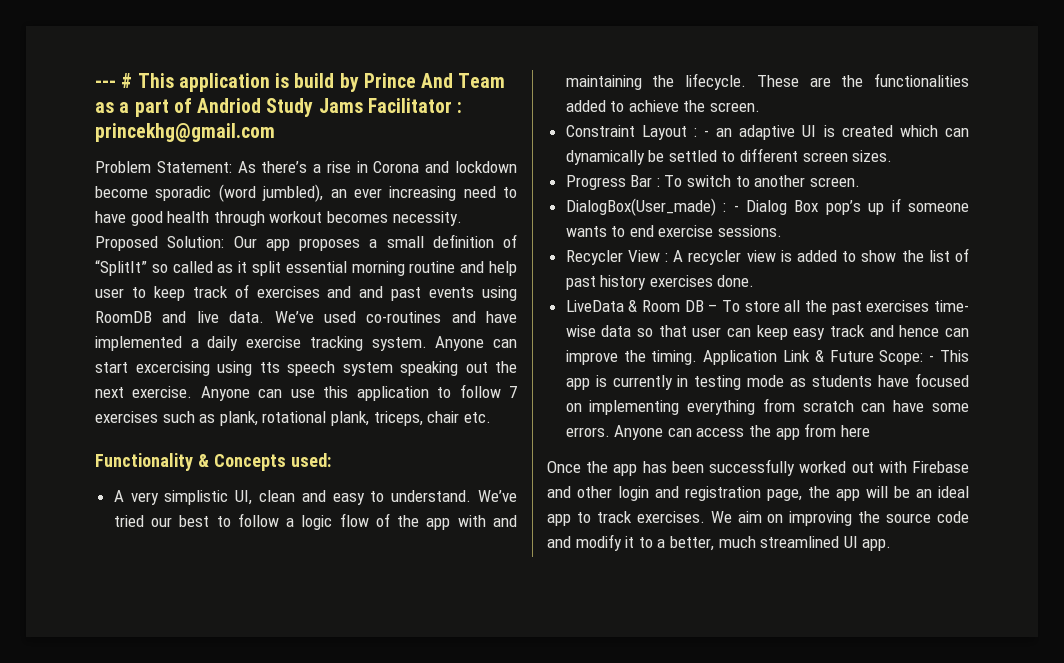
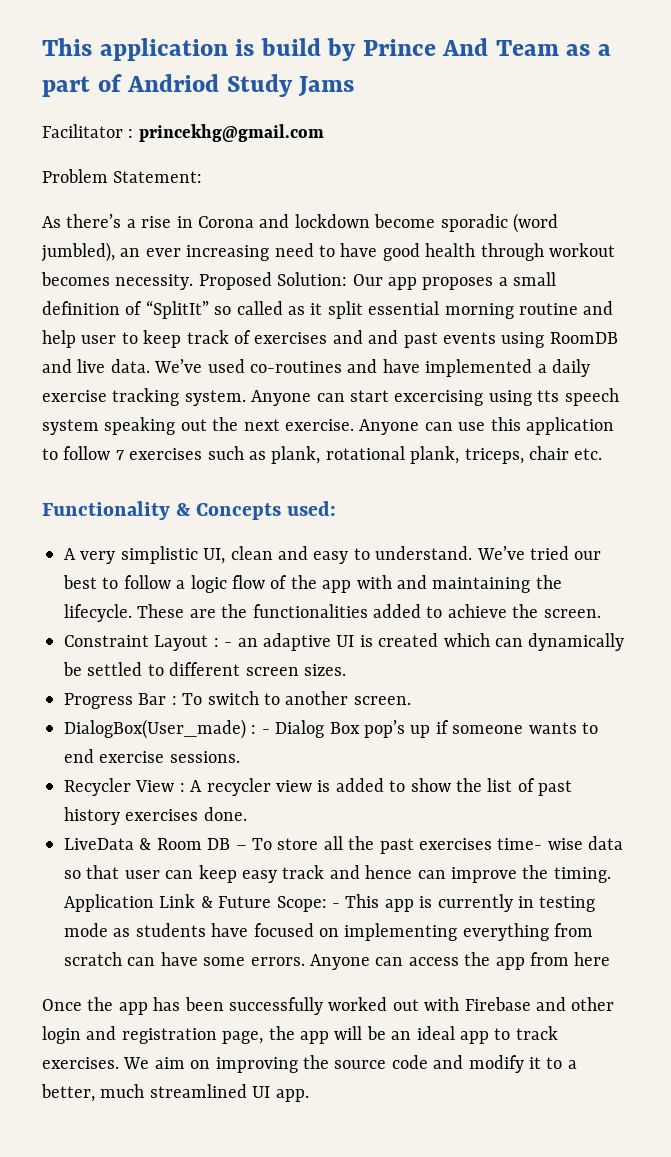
- --- # This application is build by Prince And Team as a part of Andriod Study Jams Facilitator : princekhg@gmail.com
+ This application is build by Prince And Team as a part of Andriod Study Jams
+ Facilitator : princekhg@gmail.com
- Problem Statement: As there’s a rise in Corona and lockdown become sporadic (word jumbled), an ever increasing need to have good health through workout becomes necessity.
+ Problem Statement:
+ As there’s a rise in Corona and lockdown become sporadic (word jumbled), an ever increasing need to have good health through workout becomes necessity.

